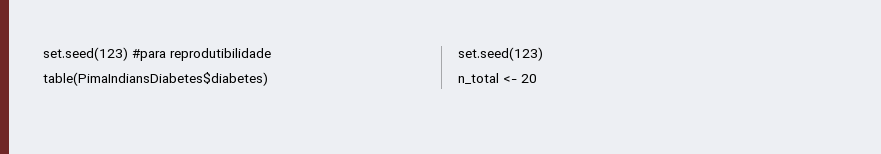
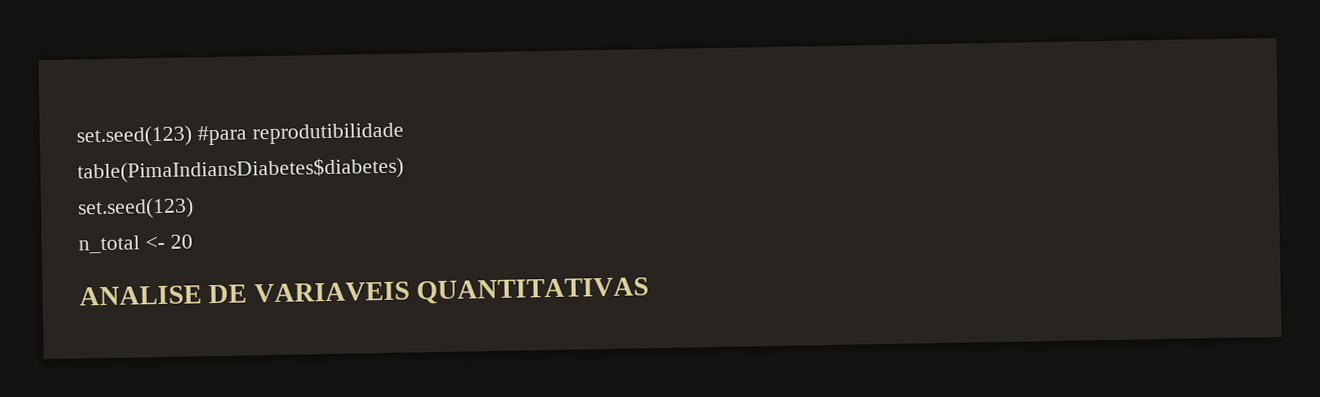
+ ANALISE DE VARIAVEIS QUANTITATIVAS

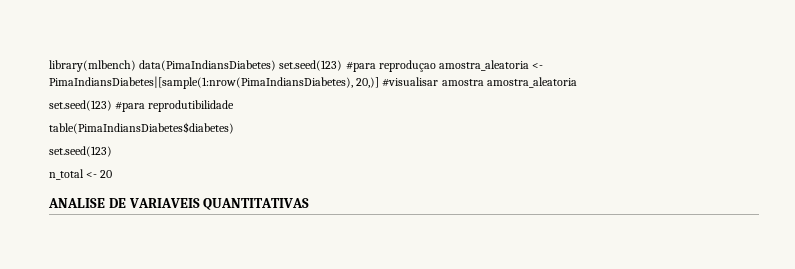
+ library(mlbench) data(PimaIndiansDiabetes) set.seed(123) #para reproduçao amostra_aleatoria <- PimaIndiansDiabetes|[sample(1:nrow(PimaIndiansDiabetes), 20,)] #visualisar amostra amostra_aleatoria

